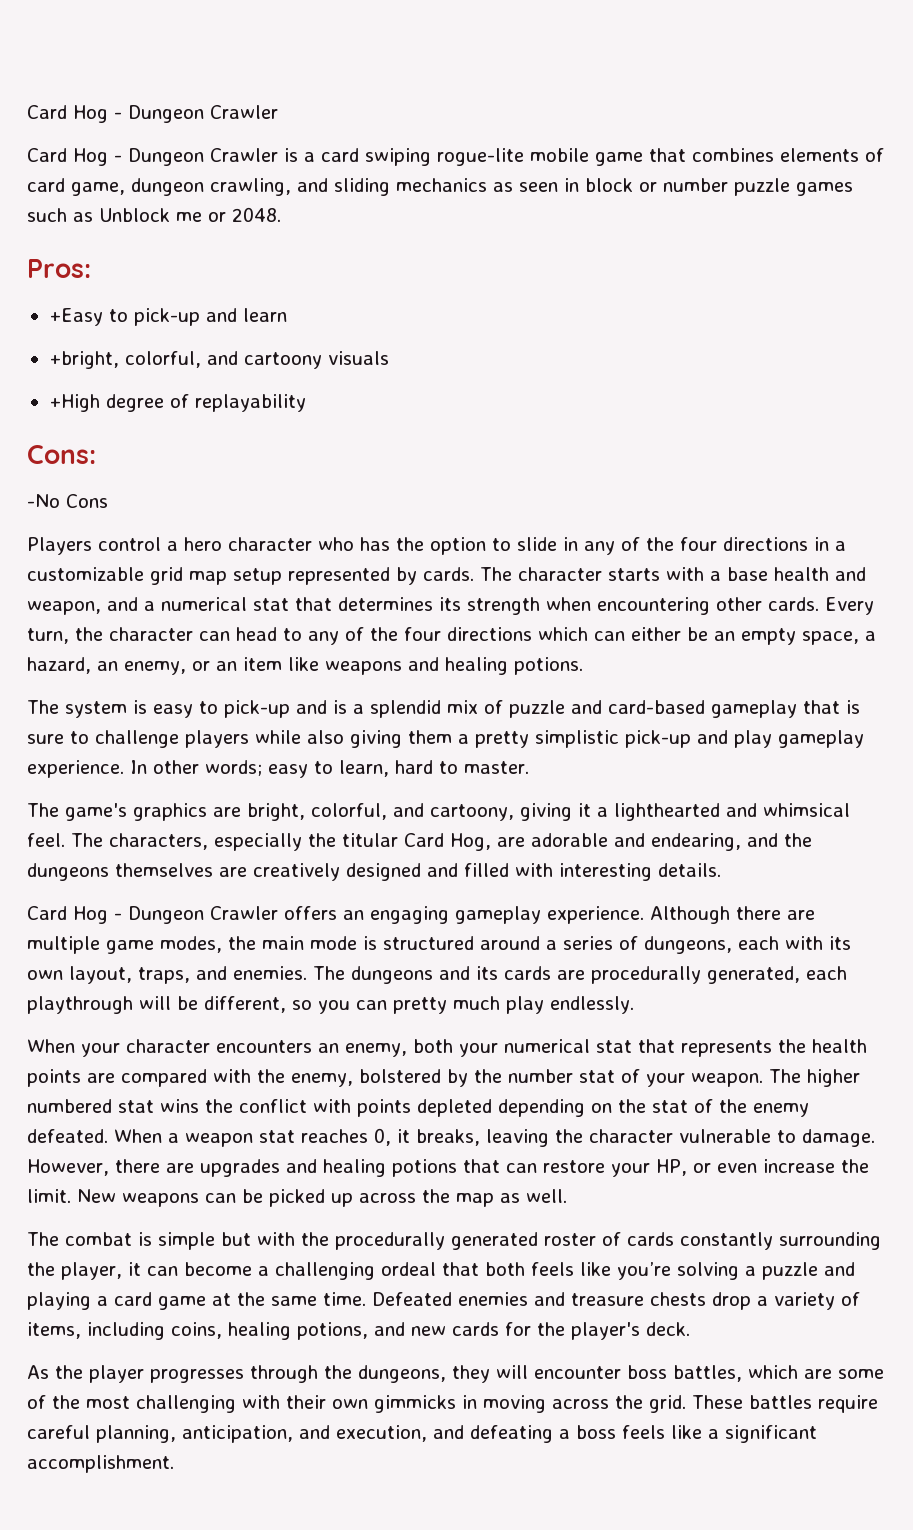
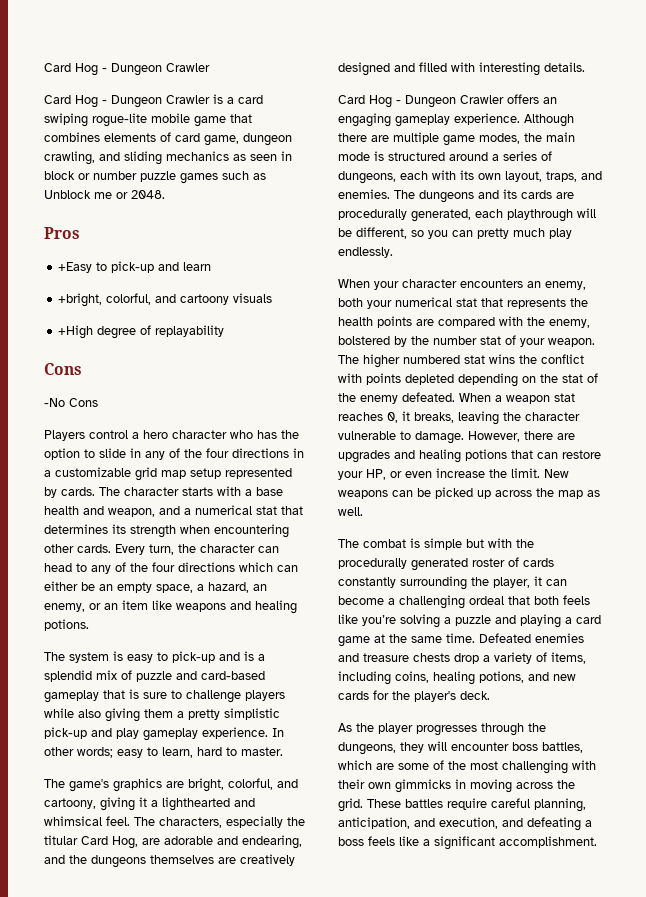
- Pros:
+ Pros
  +High degree of replayability
- Cons:
+ Cons

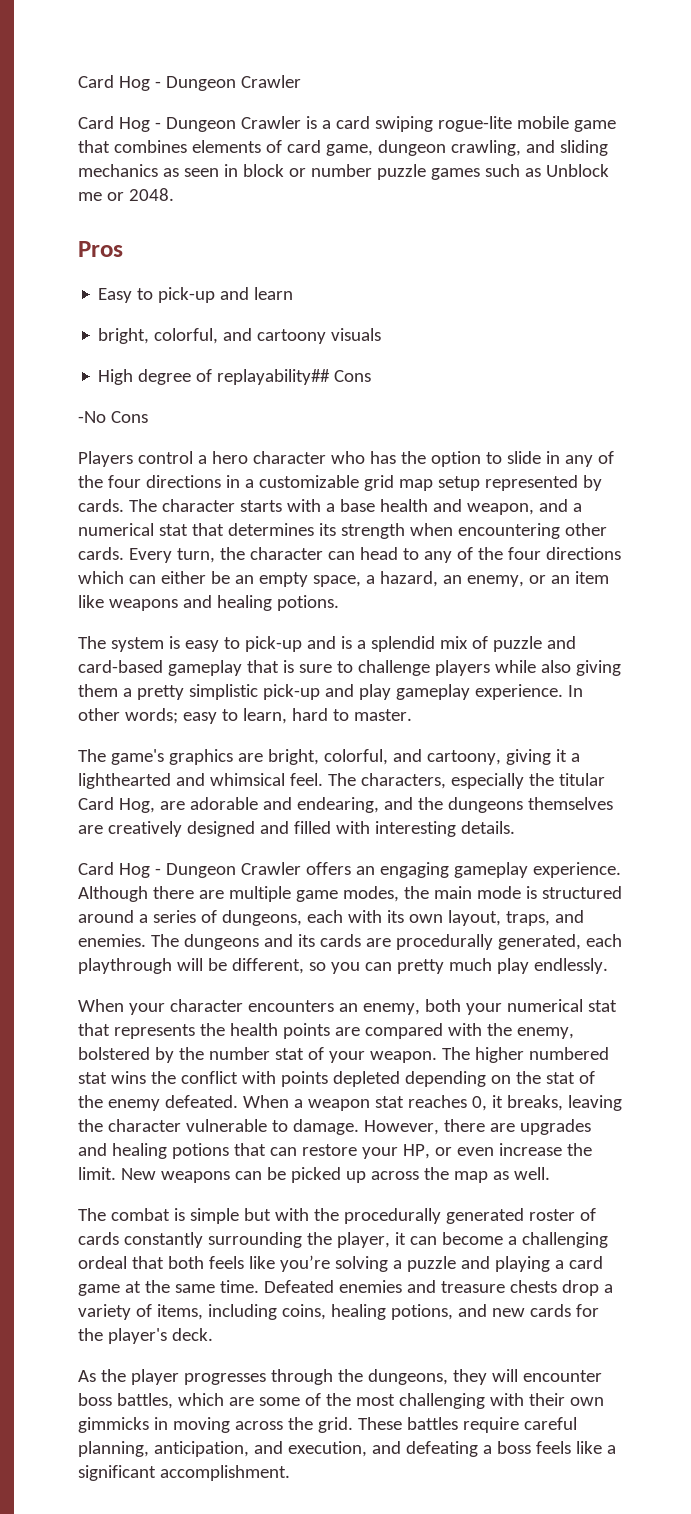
- +Easy to pick-up and learn
+ Easy to pick-up and learn
- +bright, colorful, and cartoony visuals
+ bright, colorful, and cartoony visuals
- +High degree of replayability
- Cons
+ High degree of replayability## Cons

